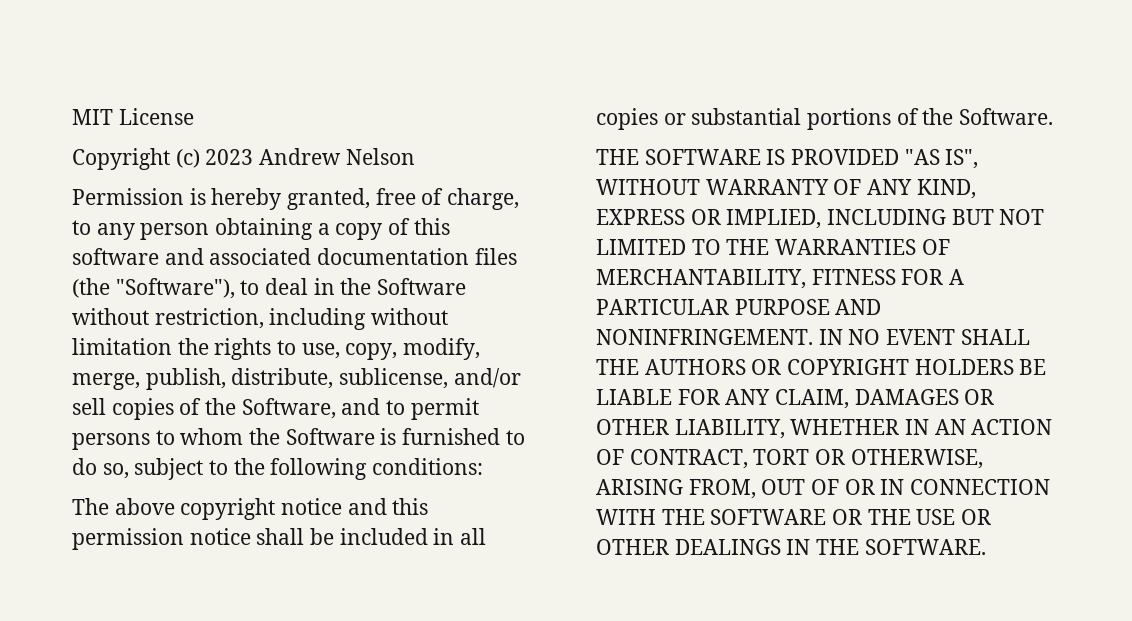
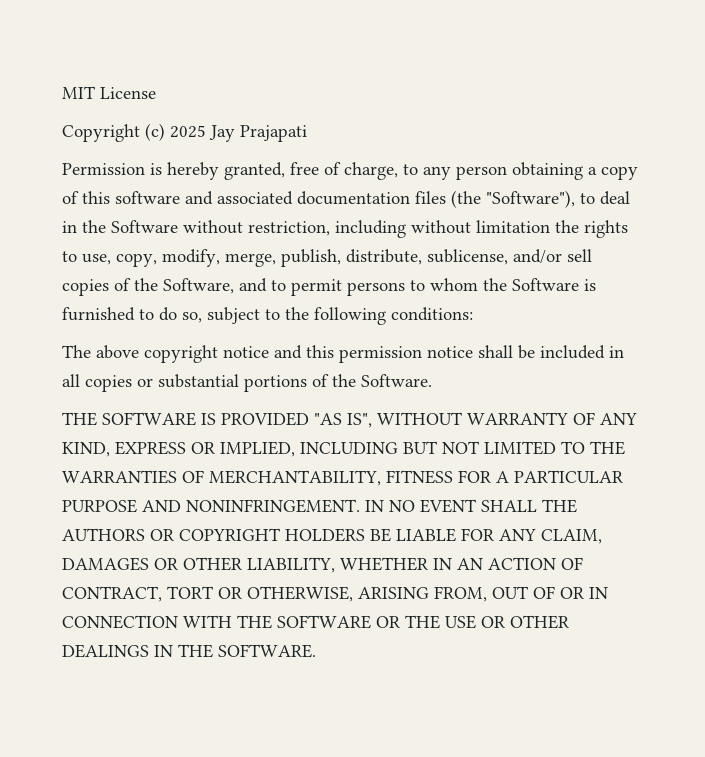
- Copyright (c) 2023 Andrew Nelson
+ Copyright (c) 2025 Jay Prajapati

